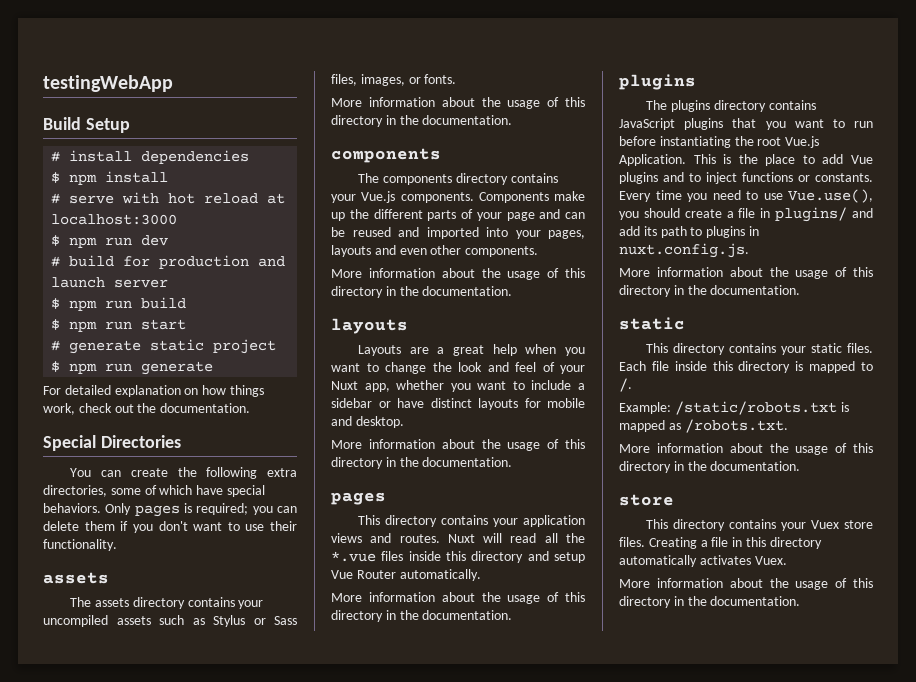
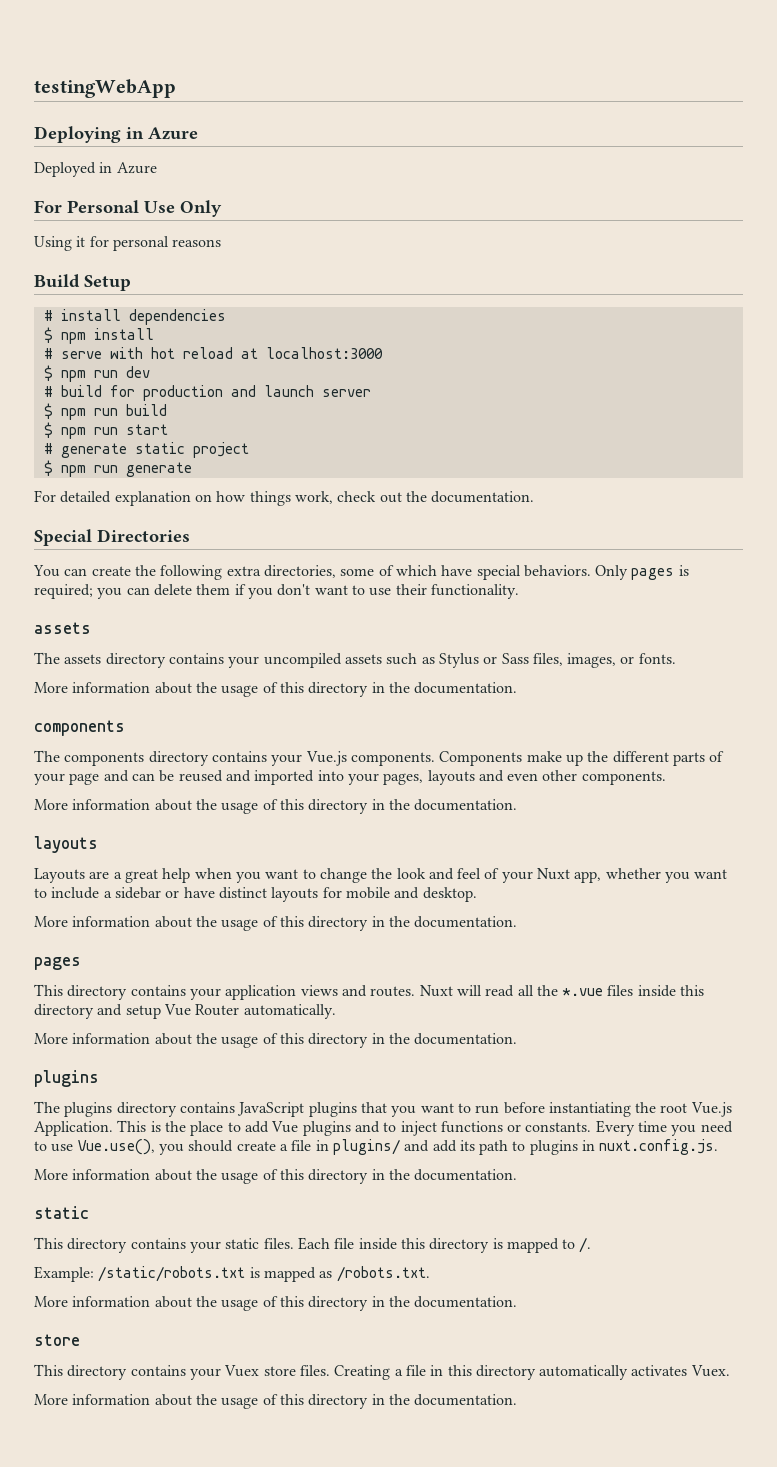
+ Deploying in Azure
+ Deployed in Azure
+ For Personal Use Only
+ Using it for personal reasons

